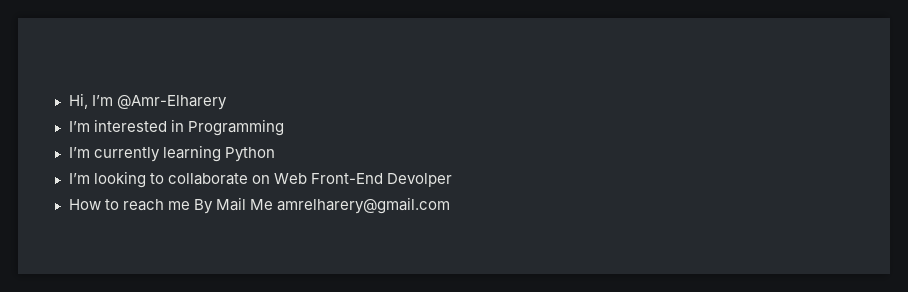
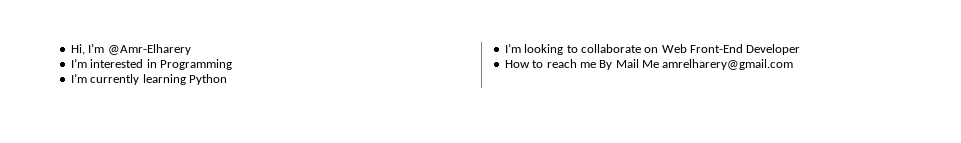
- I’m looking to collaborate on Web Front-End Devolper
+ I’m looking to collaborate on Web Front-End Developer

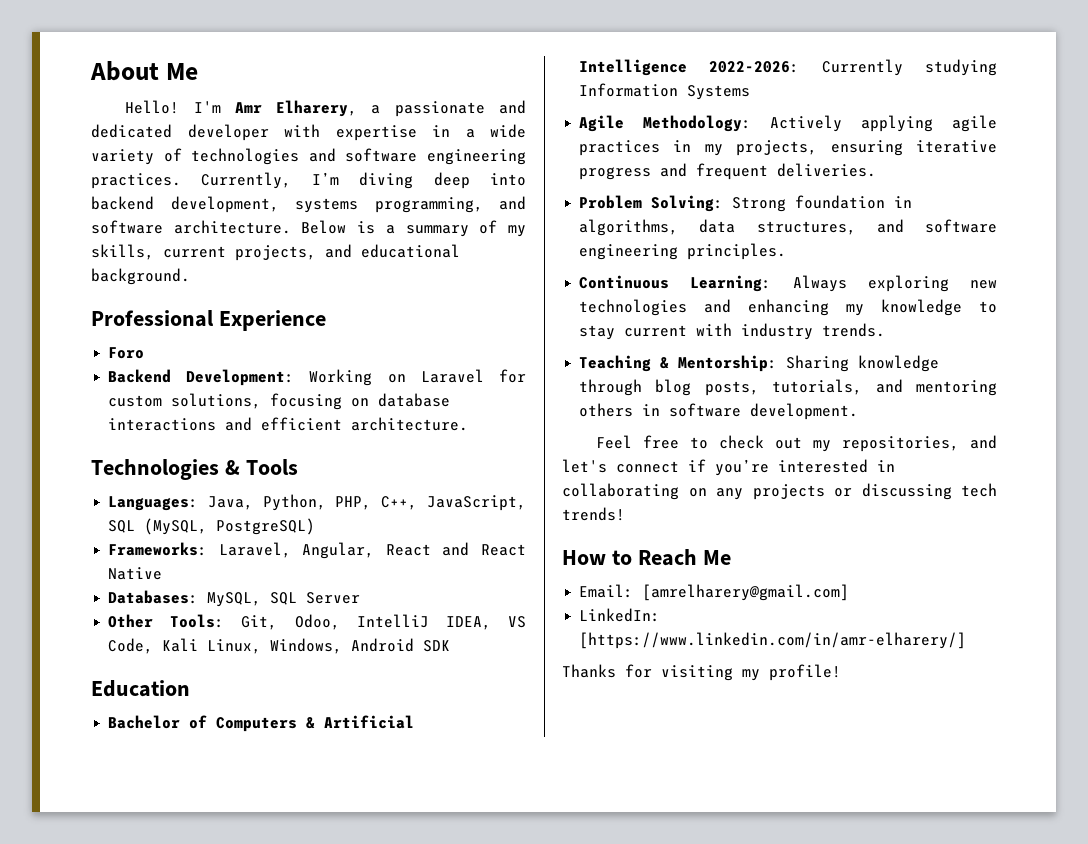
- Hi, I’m @Amr-Elharery
- I’m interested in Programming
- I’m currently learning Python
- I’m looking to collaborate on Web Front-End Developer
- How to reach me By Mail Me amrelharery@gmail.com
+ About Me
+ Hello! I'm Amr Elharery, a passionate and dedicated developer with expertise in a wide variety of technologies and software engineering practices. Currently, I’m diving deep into backend development, systems programming, and software architecture. Below is a summary of my skills, current projects, and educational background.
+ Professional Experience
+ Foro
+ Backend Development: Working on Laravel for custom solutions, focusing on database interactions and efficient architecture.
+ Technologies & Tools
+ Languages: Java, Python, PHP, C++, JavaScript, SQL (MySQL, PostgreSQL)
+ Frameworks: Laravel, Angular, React and React Native
+ Databases: MySQL, SQL Server
+ Other Tools: Git, Odoo, IntelliJ IDEA, VS Code, Kali Linux, Windows, Android SDK
+ Education
+ Bachelor of Computers & Artificial Intelligence 2022-2026: Currently studying Information Systems
+ Agile Methodology: Actively applying agile practices in my projects, ensuring iterative progress and frequent deliveries.
+ Problem Solving: Strong foundation in algorithms, data structures, and software engineering principles.
+ Continuous Learning: Always exploring new technologies and enhancing my knowledge to stay current with industry trends.
+ Teaching & Mentorship: Sharing knowledge through blog posts, tutorials, and mentoring others in software development.
+ Feel free to check out my repositories, and let's connect if you’re interested in collaborating on any projects or discussing tech trends!
+ How to Reach Me
+ Email: [amrelharery@gmail.com]
+ LinkedIn: [https://www.linkedin.com/in/amr-elharery/]
+ Thanks for visiting my profile!

